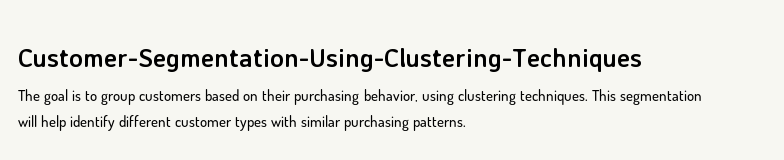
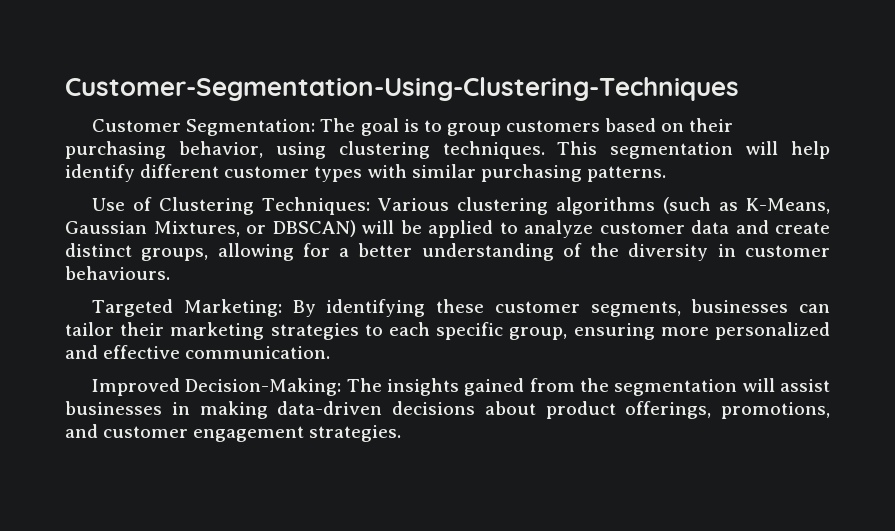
- The goal is to group customers based on their purchasing behavior, using clustering techniques.
+ Customer Segmentation: The goal is to group customers based on their purchasing behavior, using clustering techniques.
+ Use of Clustering Techniques: Various clustering algorithms (such as K-Means, Gaussian Mixtures, or DBSCAN) will be applied to analyze customer data and create distinct groups, allowing for a better understanding of the diversity in customer behaviours.
+ Targeted Marketing: By identifying these customer segments, businesses can tailor their marketing strategies to each specific group, ensuring more personalized and effective communication.
+ Improved Decision-Making: The insights gained from the segmentation will assist businesses in making data-driven decisions about product offerings, promotions, and customer engagement strategies.

